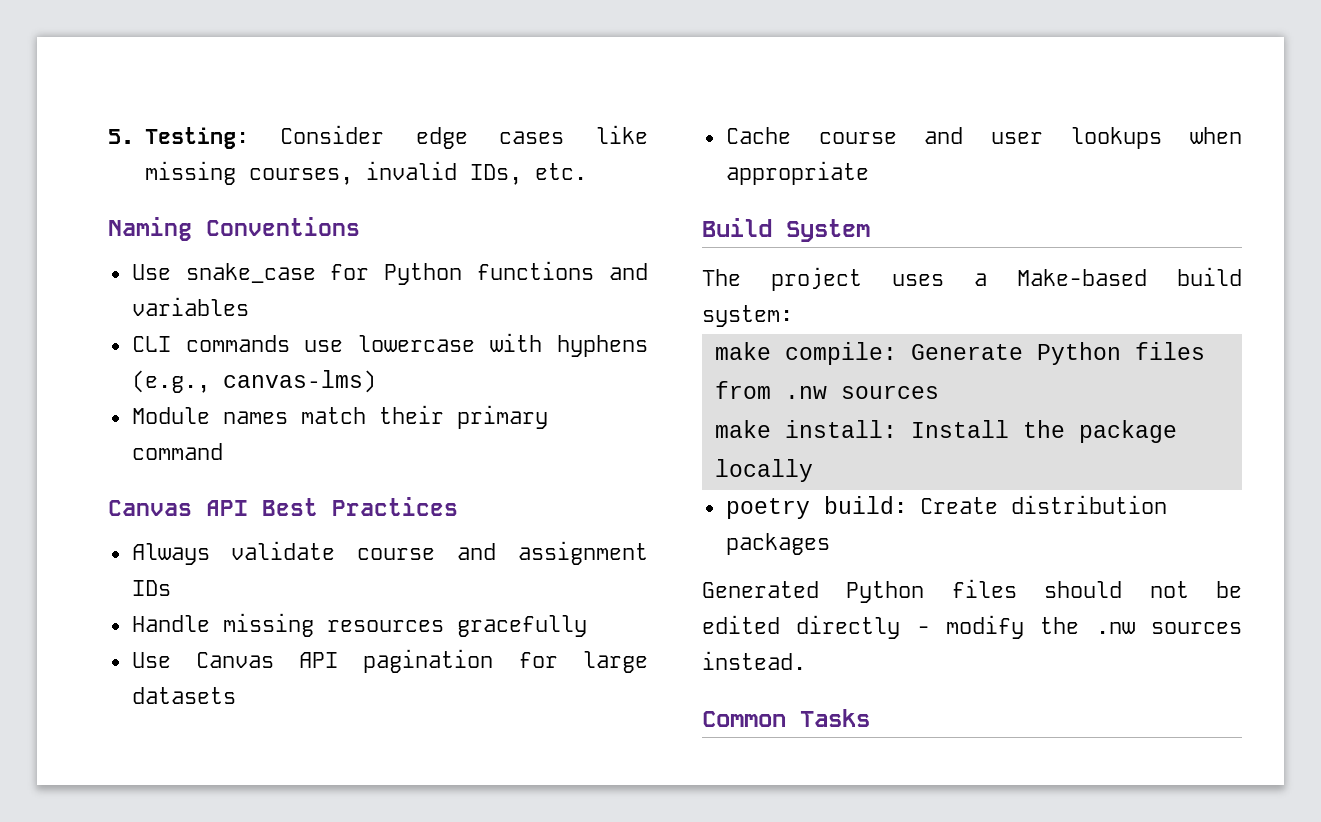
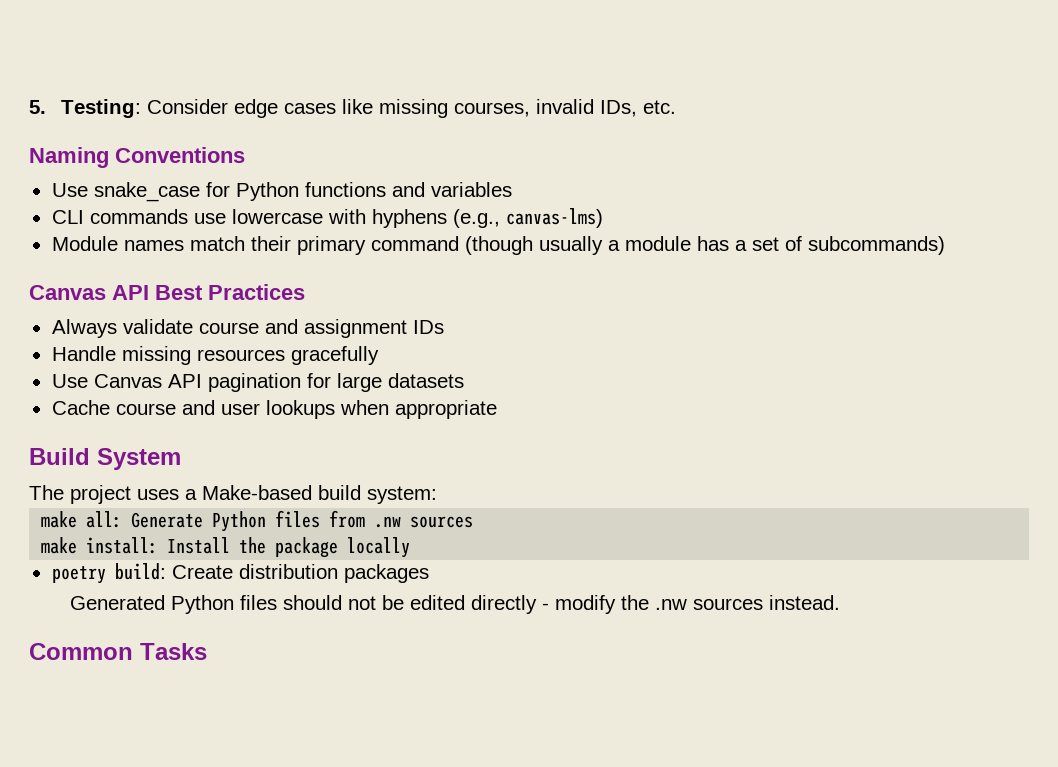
- Module names match their primary command
+ Module names match their primary command (though usually a module has a set of subcommands)
- make compile: Generate Python files from .nw sources
+ make all: Generate Python files from .nw sources

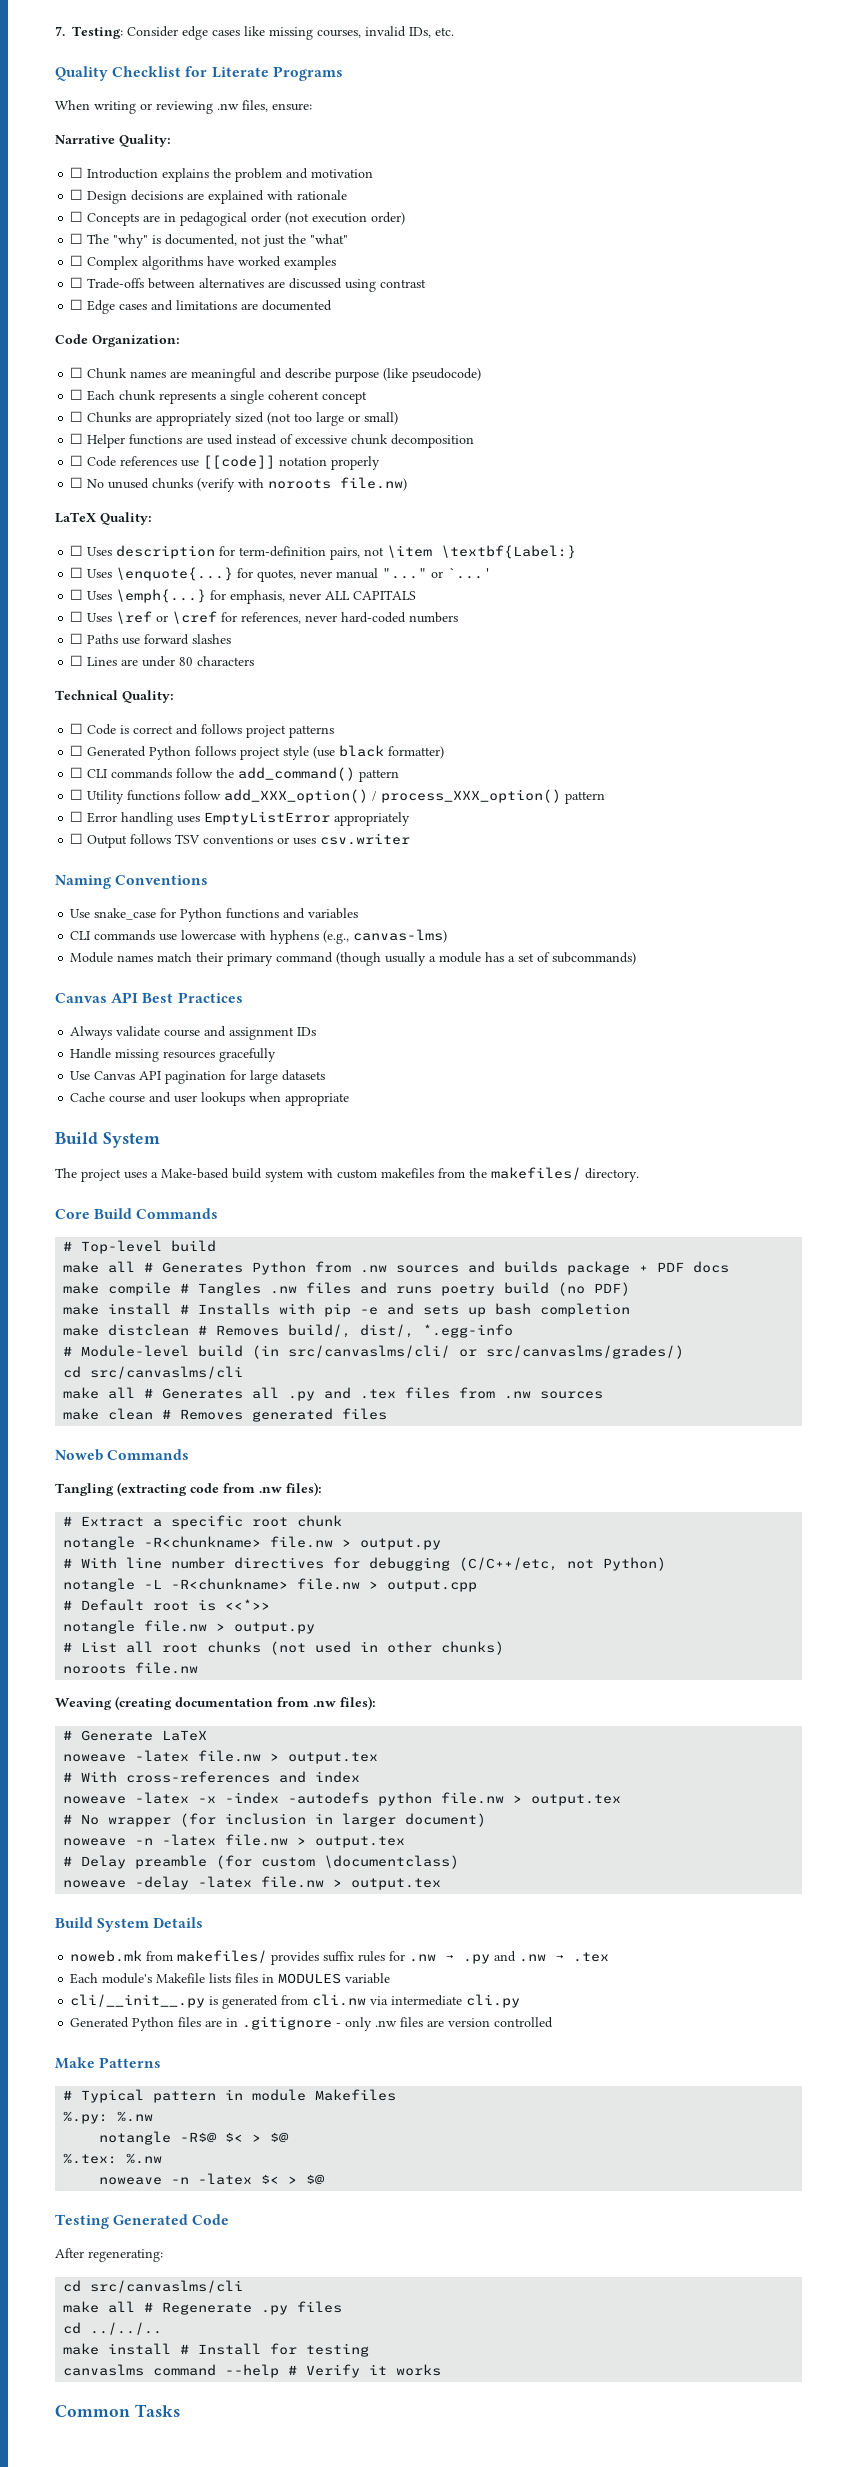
- 5. Testing: Consider edge cases like missing courses, invalid IDs, etc.
+ 7. Testing: Consider edge cases like missing courses, invalid IDs, etc.
+ Quality Checklist for Literate Programs
+ When writing or reviewing .nw files, ensure:
+ Narrative Quality:
+ ☐ Introduction explains the problem and motivation
+ ☐ Design decisions are explained with rationale
+ ☐ Concepts are in pedagogical order (not execution order)
+ ☐ The "why" is documented, not just the "what"
+ ☐ Complex algorithms have worked examples
+ ☐ Trade-offs between alternatives are discussed using contrast
+ ☐ Edge cases and limitations are documented
+ Code Organization:
+ ☐ Chunk names are meaningful and describe purpose (like pseudocode)
+ ☐ Each chunk represents a single coherent concept
+ ☐ Chunks are appropriately sized (not too large or small)
+ ☐ Helper functions are used instead of excessive chunk decomposition
+ ☐ Code references use [[code]] notation properly
+ ☐ No unused chunks (verify with noroots file.nw)
+ LaTeX Quality:
+ ☐ Uses description for term-definition pairs, not \item \textbf{Label:}
+ ☐ Uses \enquote{...} for quotes, never manual "..." or `...'
+ ☐ Uses \emph{...} for emphasis, never ALL CAPITALS
+ ☐ Uses \ref or \cref for references, never hard-coded numbers
+ ☐ Paths use forward slashes
+ ☐ Lines are under 80 characters
+ Technical Quality:
+ ☐ Code is correct and follows project patterns
+ ☐ Generated Python follows project style (use black formatter)
+ ☐ CLI commands follow the add_command() pattern
+ ☐ Utility functions follow add_XXX_option() / process_XXX_option() pattern
+ ☐ Error handling uses EmptyListError appropriately
+ ☐ Output follows TSV conventions or uses csv.writer
- The project uses a Make-based build system:
- make all: Generate Python files from .nw sources
+ The project uses a Make-based build system with custom makefiles from the makefiles/ directory.
+ Core Build Commands
+ # Top-level build
+ make all # Generates Python from .nw sources and builds package + PDF docs
+ make compile # Tangles .nw files and runs poetry build (no PDF)
+ make install # Installs with pip -e and sets up bash completion
+ make distclean # Removes build/, dist/, *.egg-info
+ # Module-level build (in src/canvaslms/cli/ or src/canvaslms/grades/)
+ cd src/canvaslms/cli
+ make all # Generates all .py and .tex files from .nw sources
- make install: Install the package locally
- poetry build: Create distribution packages
- Generated Python files should not be edited directly - modify the .nw sources instead.
+ make clean # Removes generated files
+ Noweb Commands
+ Tangling (extracting code from .nw files):
+ # Extract a specific root chunk
+ notangle -R<chunkname> file.nw > output.py
+ # With line number directives for debugging (C/C++/etc, not Python)
+ notangle -L -R<chunkname> file.nw > output.cpp
+ # Default root is <<*>>
+ notangle file.nw > output.py
+ # List all root chunks (not used in other chunks)
+ noroots file.nw
+ Weaving (creating documentation from .nw files):
+ # Generate LaTeX
+ noweave -latex file.nw > output.tex
+ # With cross-references and index
+ noweave -latex -x -index -autodefs python file.nw > output.tex
+ # No wrapper (for inclusion in larger document)
+ noweave -n -latex file.nw > output.tex
+ # Delay preamble (for custom \documentclass)
+ noweave -delay -latex file.nw > output.tex
+ Build System Details
+ noweb.mk from makefiles/ provides suffix rules for .nw → .py and .nw → .tex
+ Each module's Makefile lists files in MODULES variable
+ cli/__init__.py is generated from cli.nw via intermediate cli.py
+ Generated Python files are in .gitignore - only .nw files are version controlled
+ Make Patterns
+ # Typical pattern in module Makefiles
+ %.py: %.nw
+ notangle -R$@ $< > $@
+ %.tex: %.nw
+ noweave -n -latex $< > $@
+ Testing Generated Code
+ After regenerating:
+ cd src/canvaslms/cli
+ make all # Regenerate .py files
+ cd ../../..
+ make install # Install for testing
+ canvaslms command --help # Verify it works

